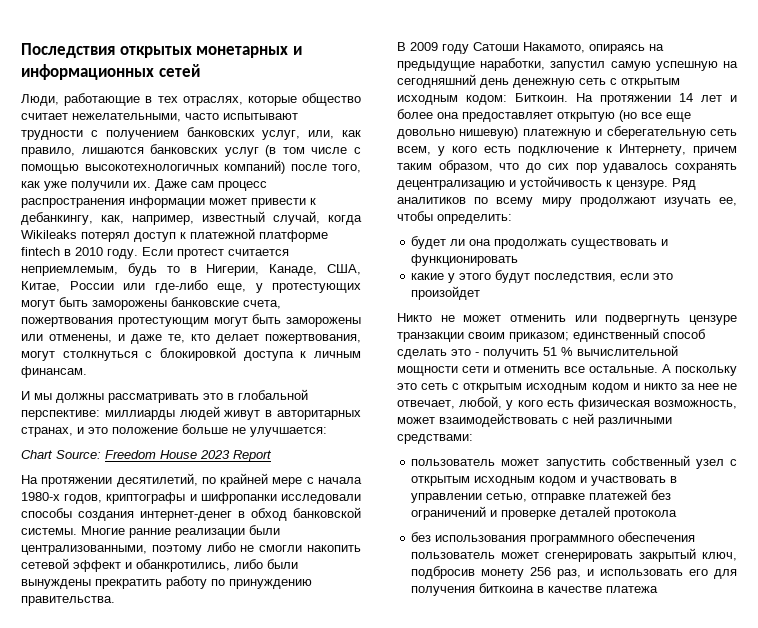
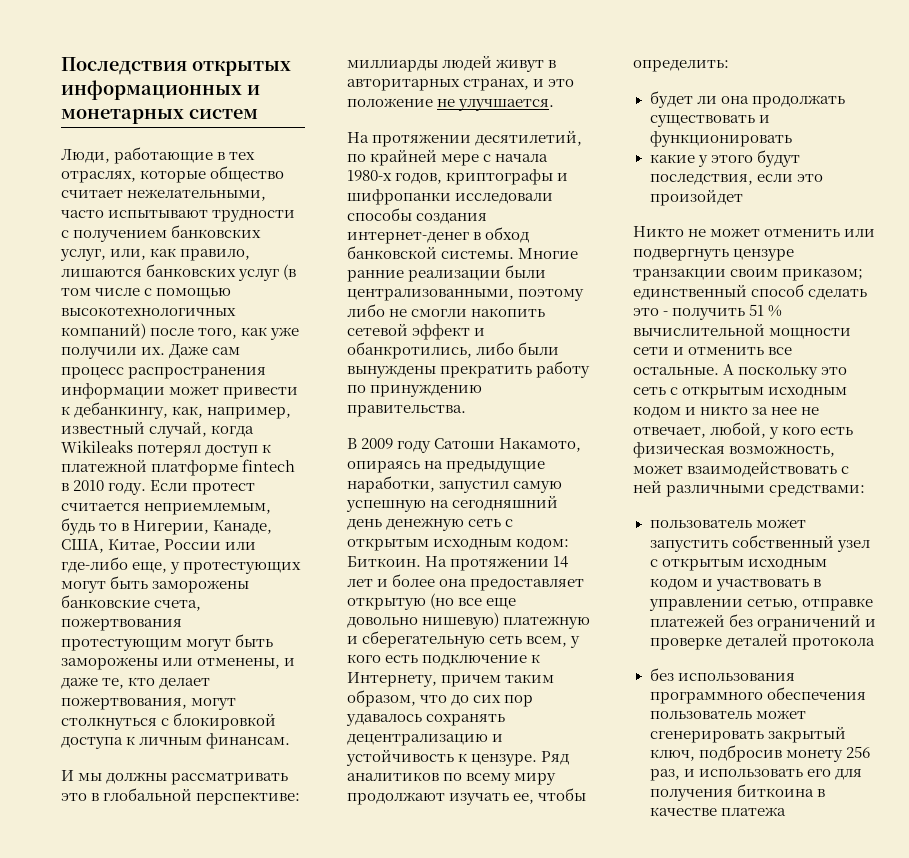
- Последствия открытых монетарных и информационных сетей
+ Последствия открытых информационных и монетарных систем
- И мы должны рассматривать это в глобальной перспективе: миллиарды людей живут в авторитарных странах, и это положение больше не улучшается:
- Chart Source: Freedom House 2023 Report
+ И мы должны рассматривать это в глобальной перспективе: миллиарды людей живут в авторитарных странах, и это положение не улучшается.

